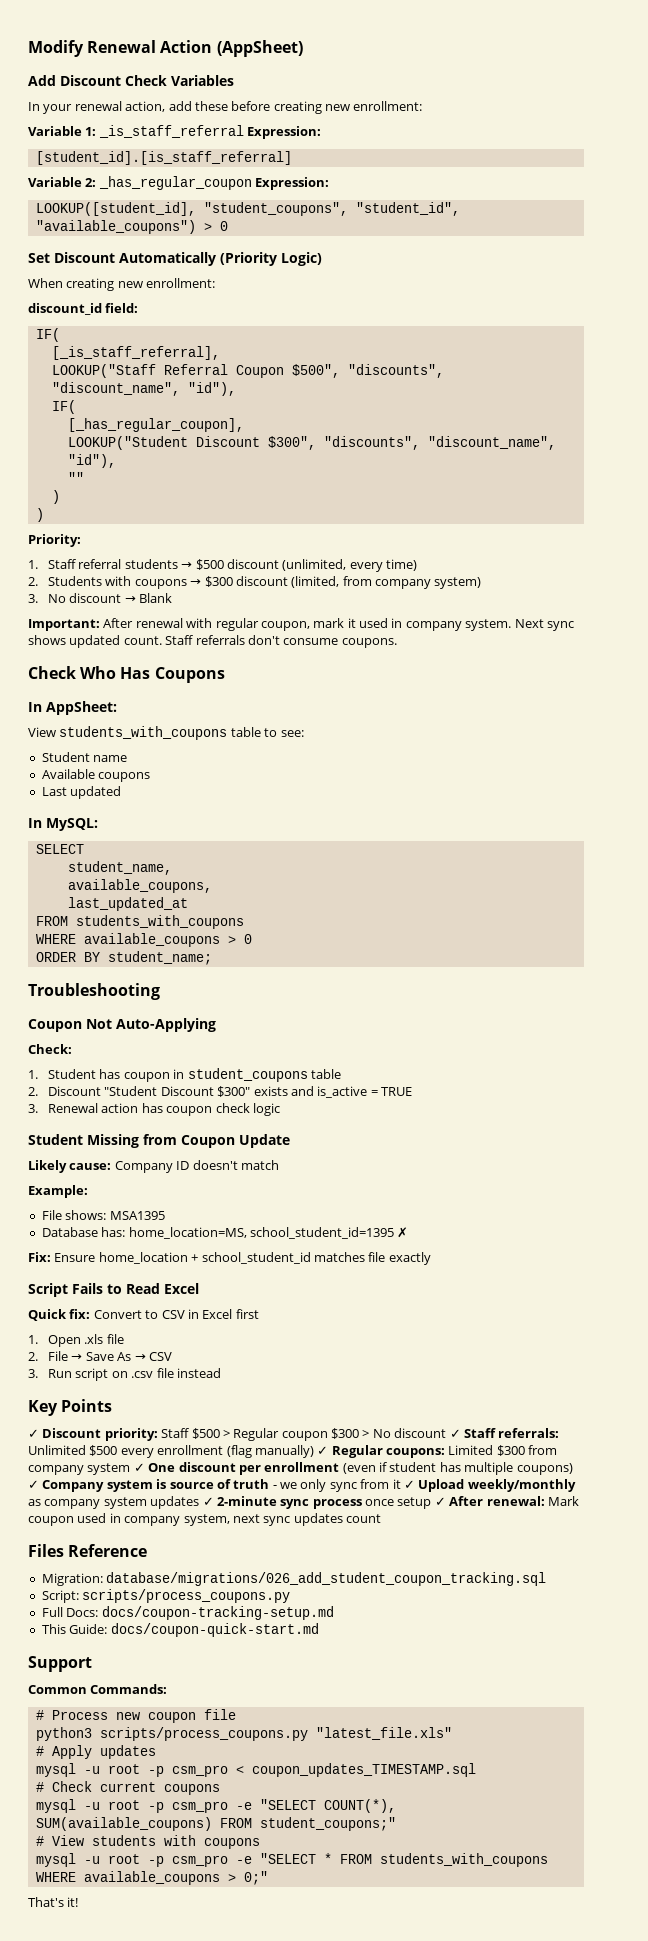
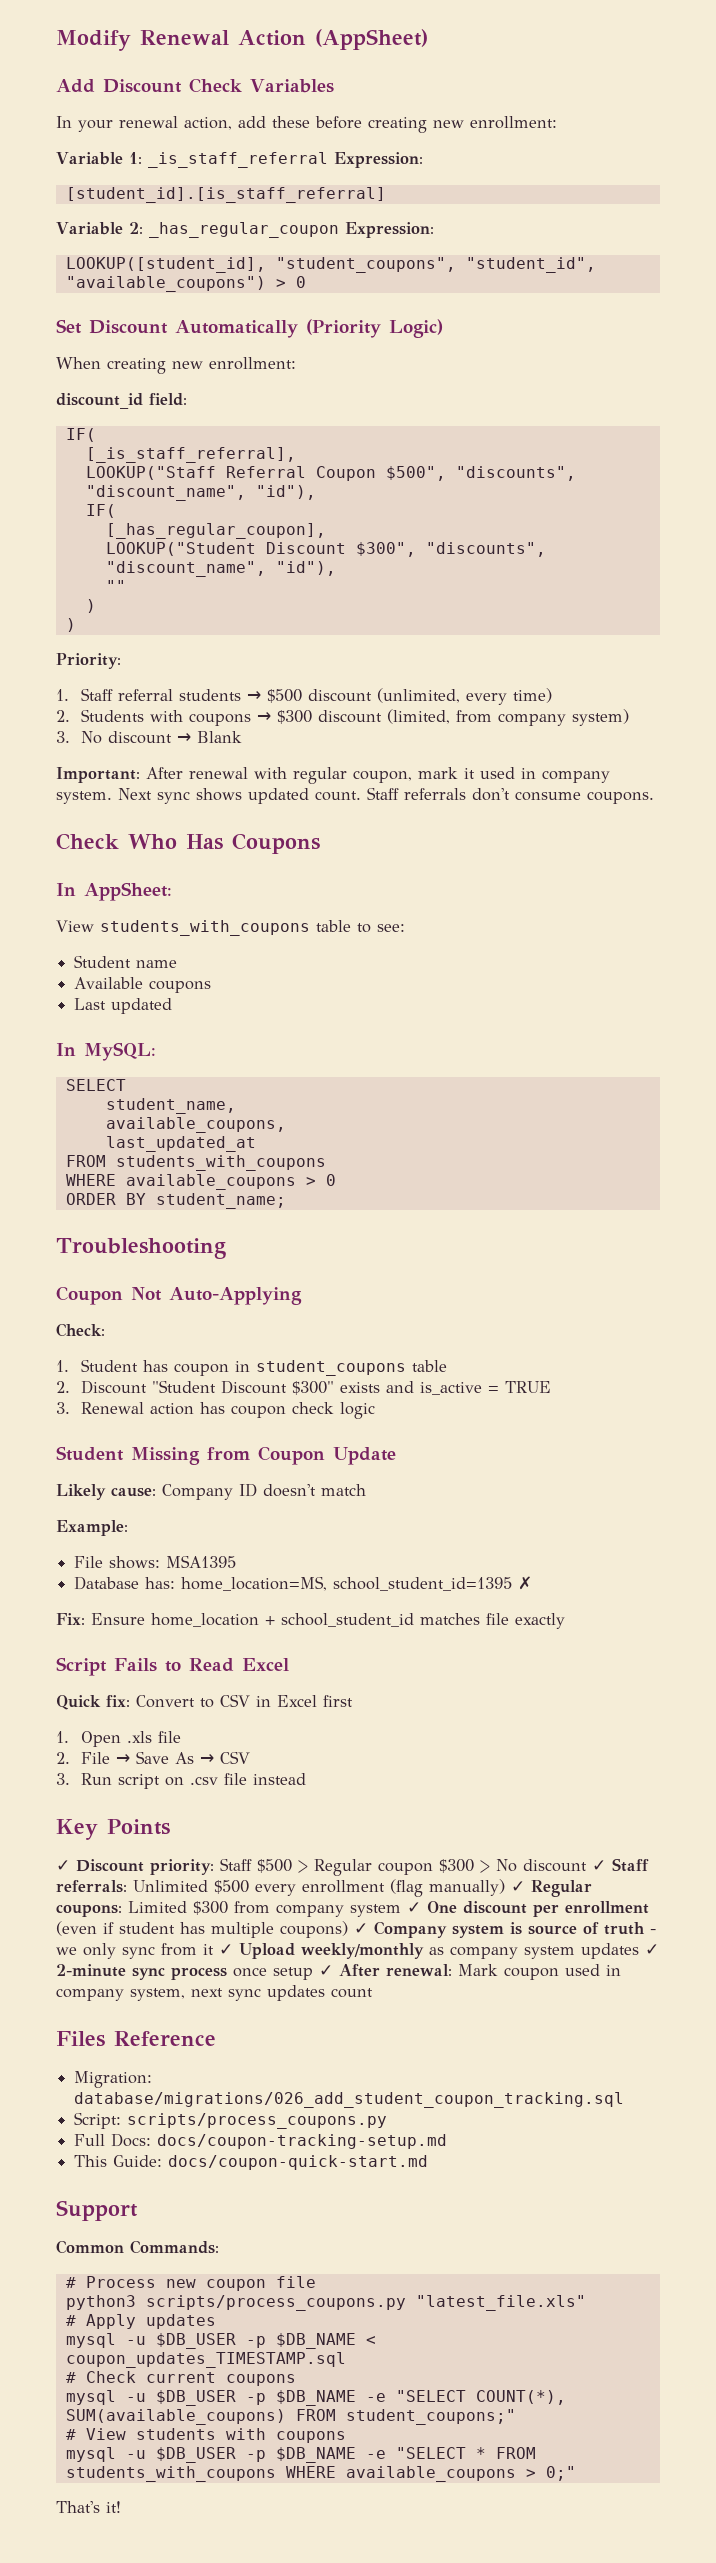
- mysql -u root -p csm_pro < coupon_updates_TIMESTAMP.sql
+ mysql -u $DB_USER -p $DB_NAME < coupon_updates_TIMESTAMP.sql
- mysql -u root -p csm_pro -e "SELECT COUNT(*), SUM(available_coupons) FROM student_coupons;"
+ mysql -u $DB_USER -p $DB_NAME -e "SELECT COUNT(*), SUM(available_coupons) FROM student_coupons;"
- mysql -u root -p csm_pro -e "SELECT * FROM students_with_coupons WHERE available_coupons > 0;"
+ mysql -u $DB_USER -p $DB_NAME -e "SELECT * FROM students_with_coupons WHERE available_coupons > 0;"

